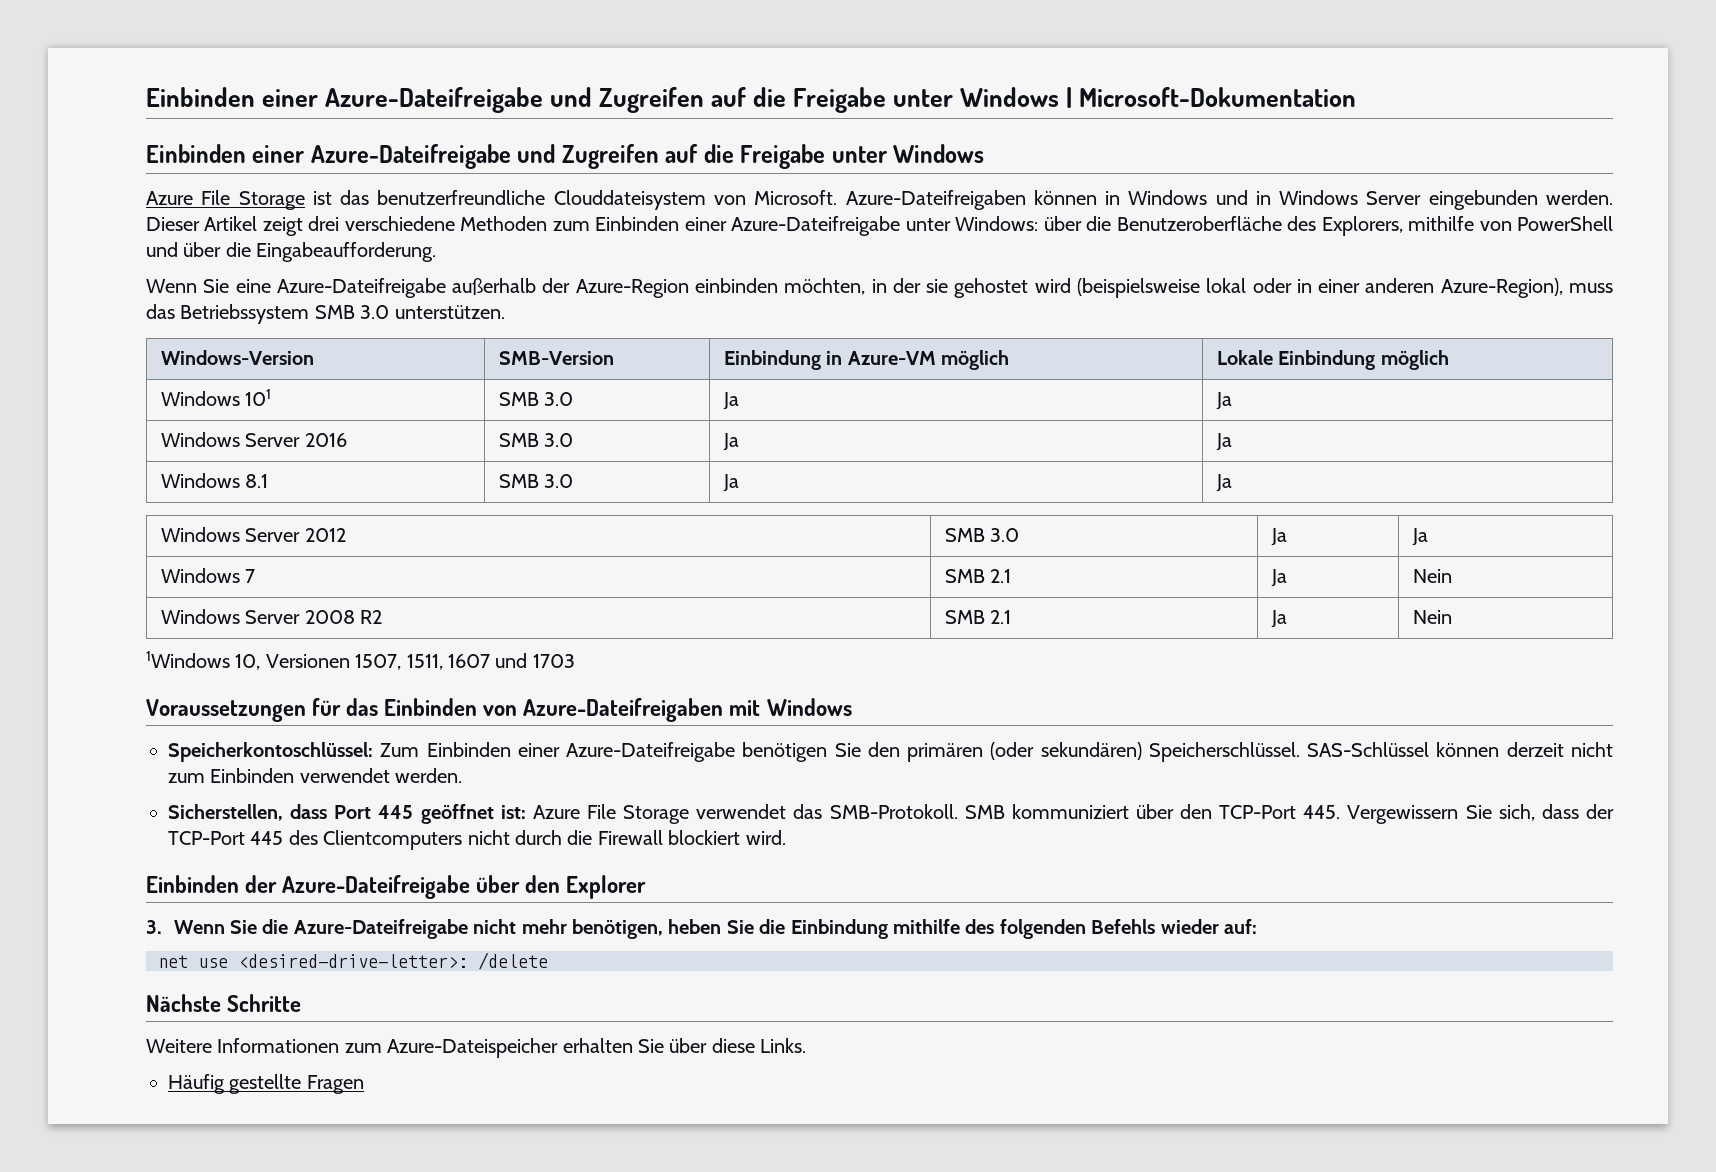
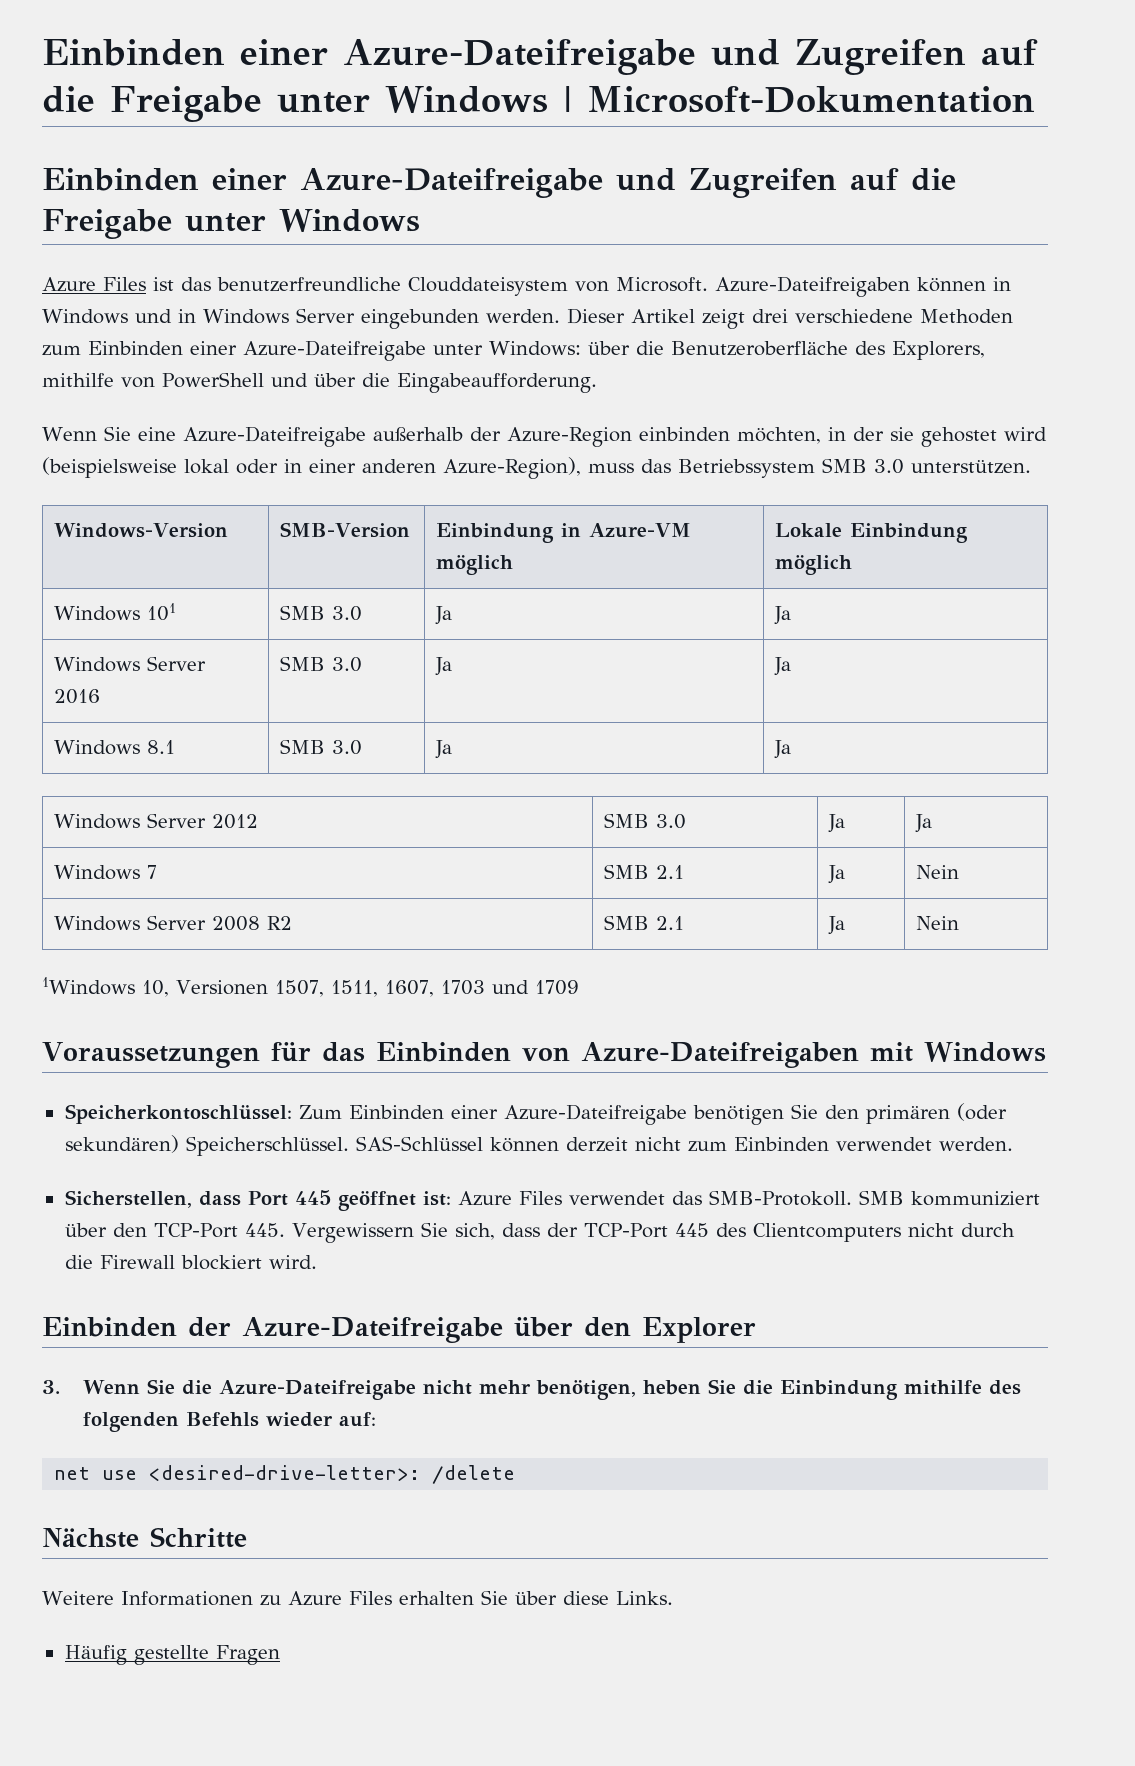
- Azure File Storage ist das benutzerfreundliche Clouddateisystem von Microsoft.
+ Azure Files ist das benutzerfreundliche Clouddateisystem von Microsoft.
- 1Windows 10, Versionen 1507, 1511, 1607 und 1703
+ 1Windows 10, Versionen 1507, 1511, 1607, 1703 und 1709
- Sicherstellen, dass Port 445 geöffnet ist: Azure File Storage verwendet das SMB-Protokoll.
+ Sicherstellen, dass Port 445 geöffnet ist: Azure Files verwendet das SMB-Protokoll.
- Weitere Informationen zum Azure-Dateispeicher erhalten Sie über diese Links.
+ Weitere Informationen zu Azure Files erhalten Sie über diese Links.

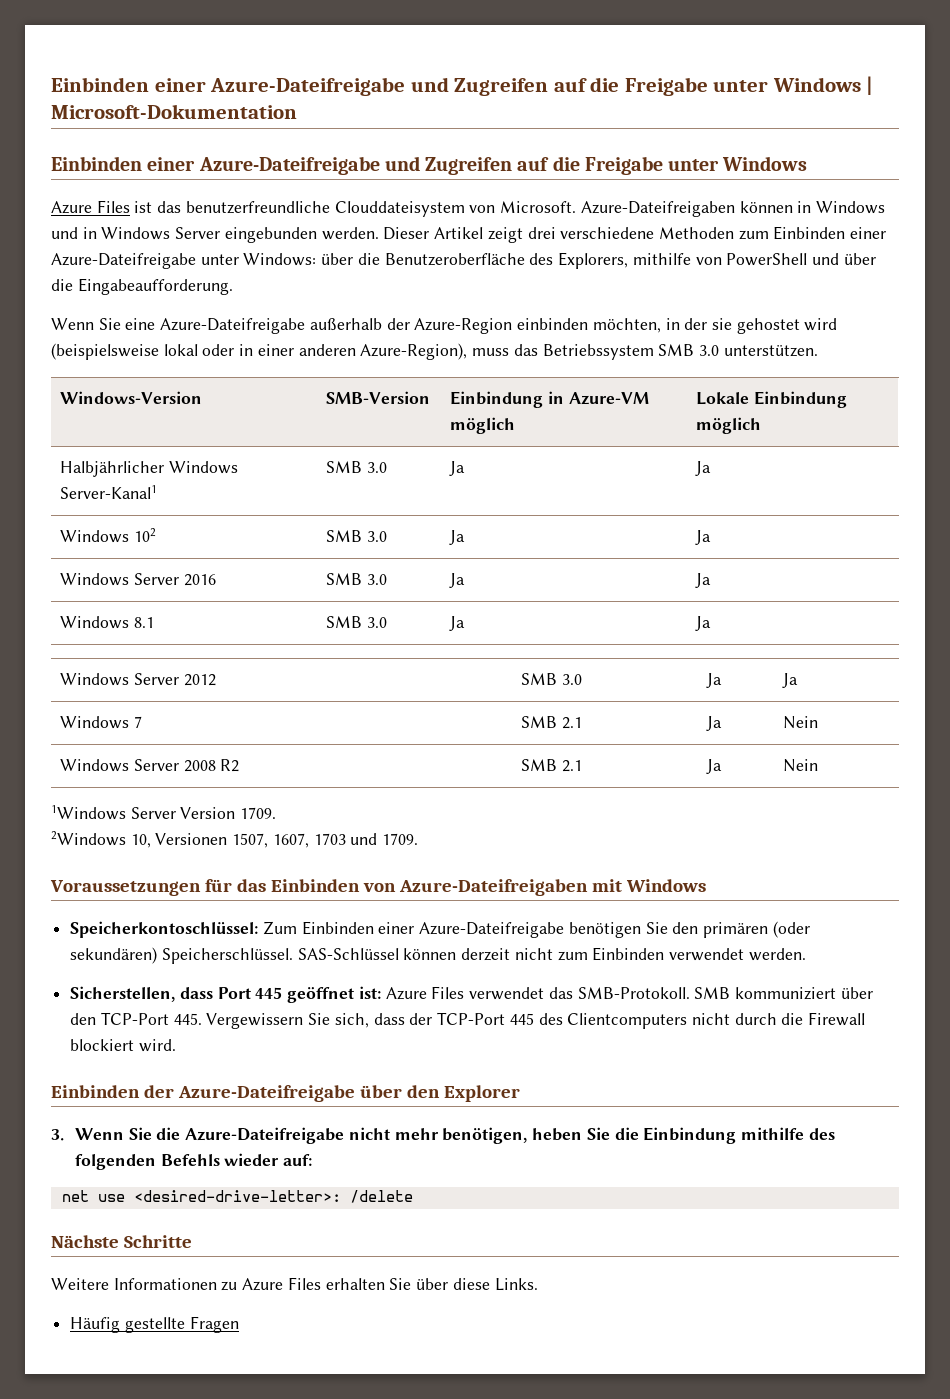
- Windows 101 | SMB 3.0 | Ja | Ja
+ Halbjährlicher Windows Server-Kanal1 | SMB 3.0 | Ja | Ja
+ Windows 102 | SMB 3.0 | Ja | Ja
- 1Windows 10, Versionen 1507, 1511, 1607, 1703 und 1709
+ 1Windows Server Version 1709.
+ 2Windows 10, Versionen 1507, 1607, 1703 und 1709.

